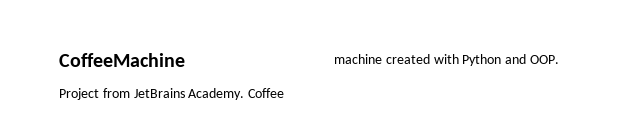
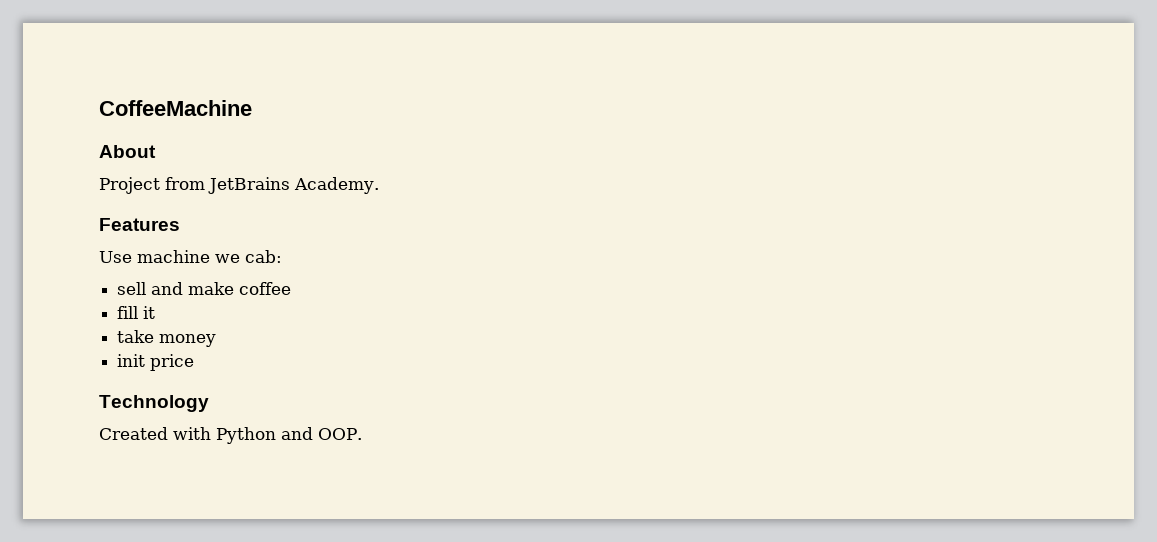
+ About
- Project from JetBrains Academy. Coffee machine created with Python and OOP.
+ Project from JetBrains Academy.
+ Features
+ Use machine we cab:
+ sell and make coffee
+ fill it
+ take money
+ init price
+ Technology
+ Created with Python and OOP.

